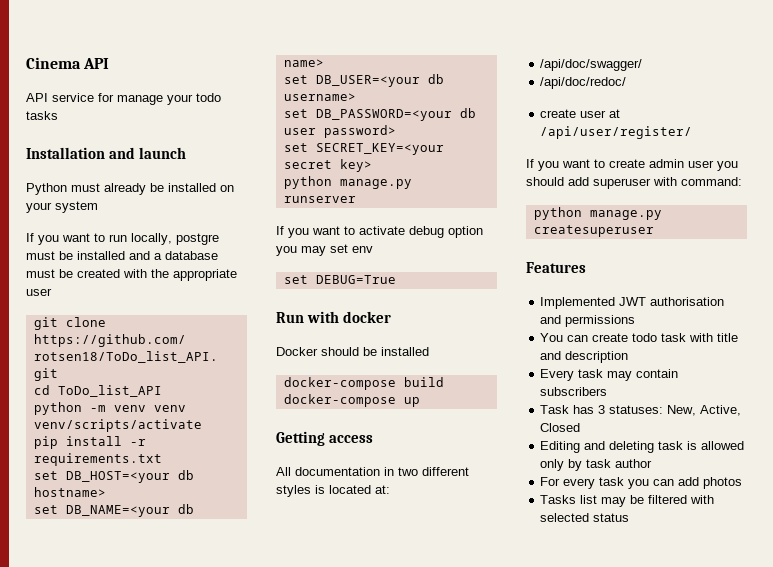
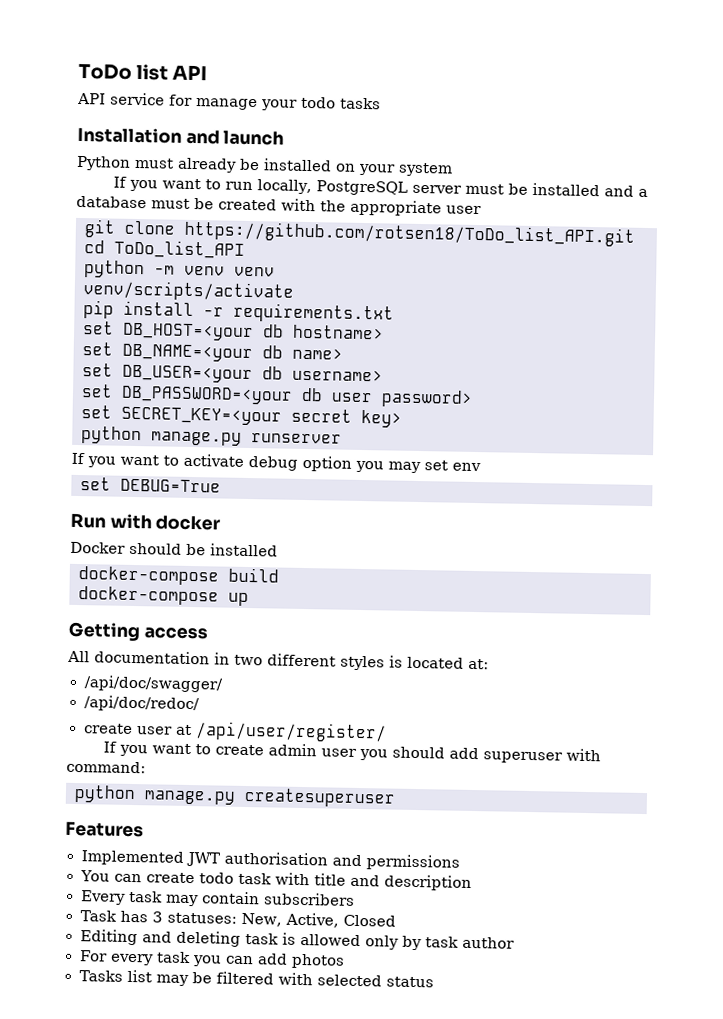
- Cinema API
+ ToDo list API
- If you want to run locally, postgre must be installed and a database must be created with the appropriate user
+ If you want to run locally, PostgreSQL server must be installed and a database must be created with the appropriate user

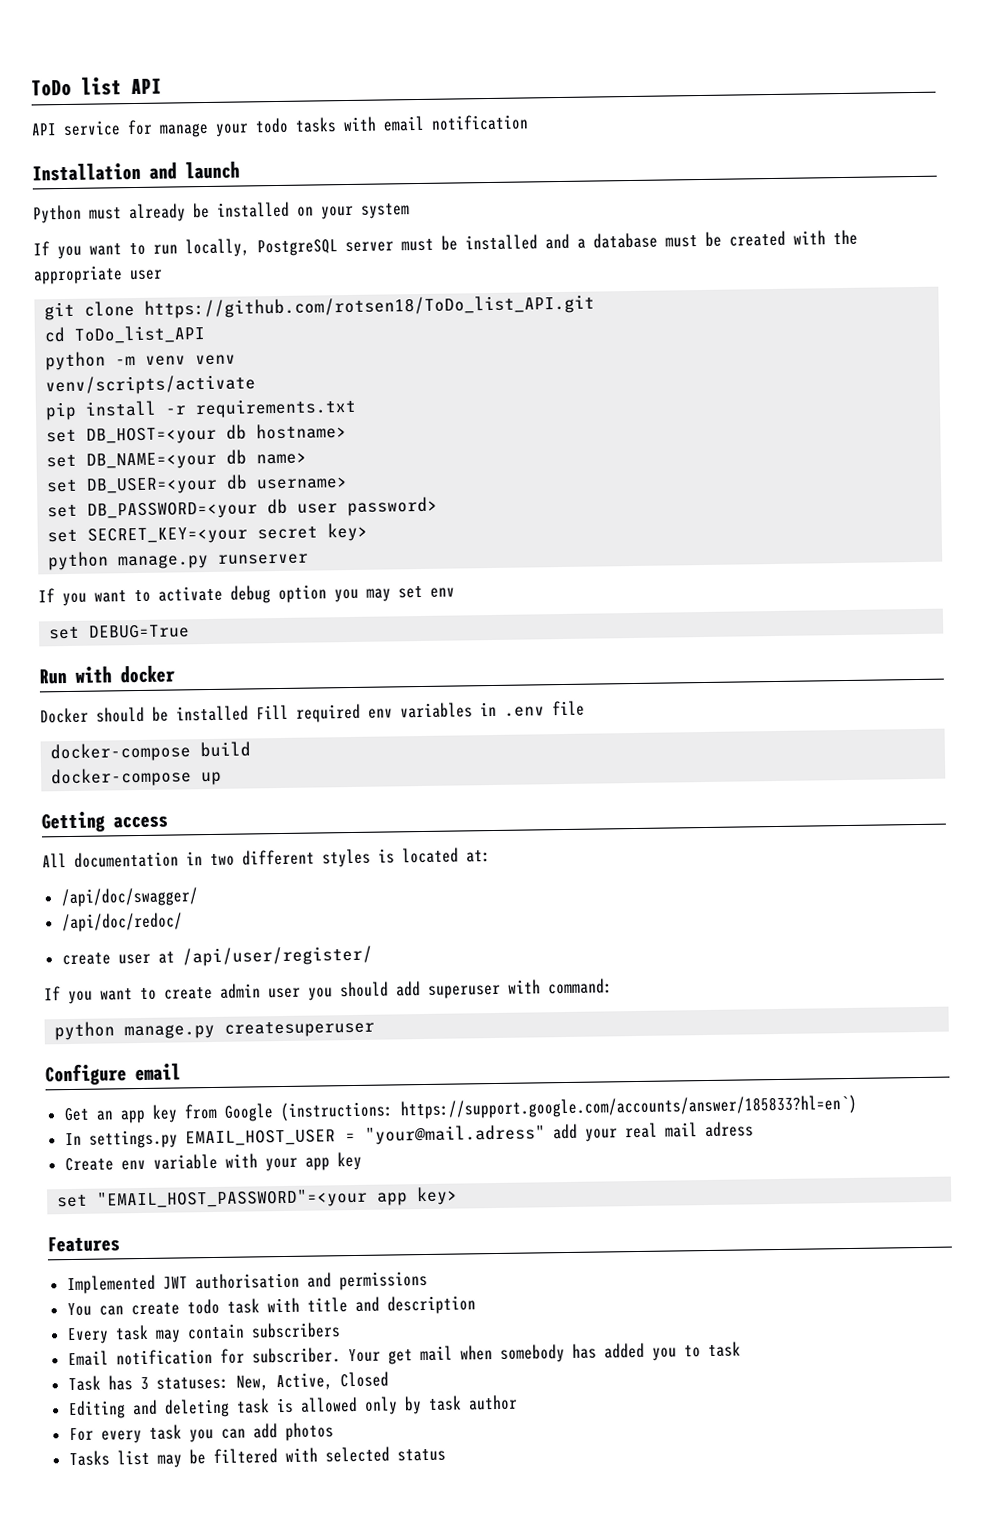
- API service for manage your todo tasks
+ API service for manage your todo tasks with email notification
- Docker should be installed
+ Docker should be installed Fill required env variables in .env file
+ Configure email
+ Get an app key from Google (instructions: https://support.google.com/accounts/answer/185833?hl=en`)
+ In settings.py EMAIL_HOST_USER = "your@mail.adress" add your real mail adress
+ Create env variable with your app key
+ set "EMAIL_HOST_PASSWORD"=<your app key>
+ Email notification for subscriber. Your get mail when somebody has added you to task

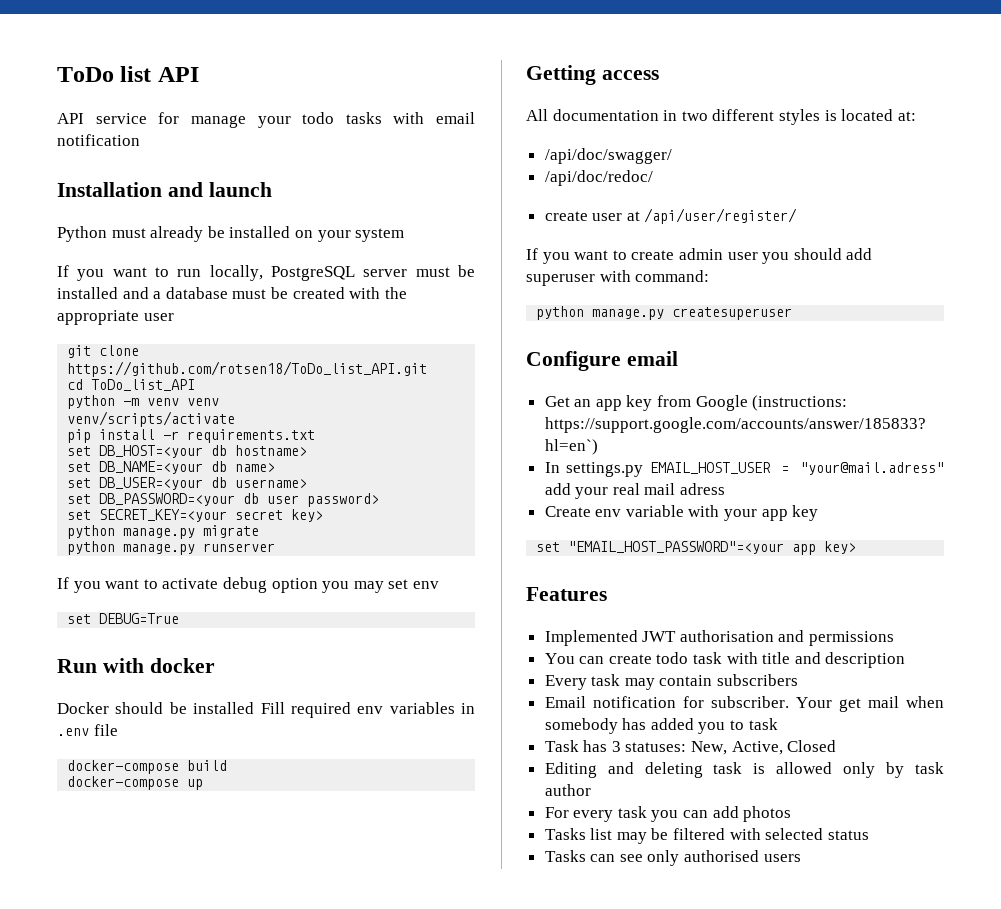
+ python manage.py migrate
+ Tasks can see only authorised users

